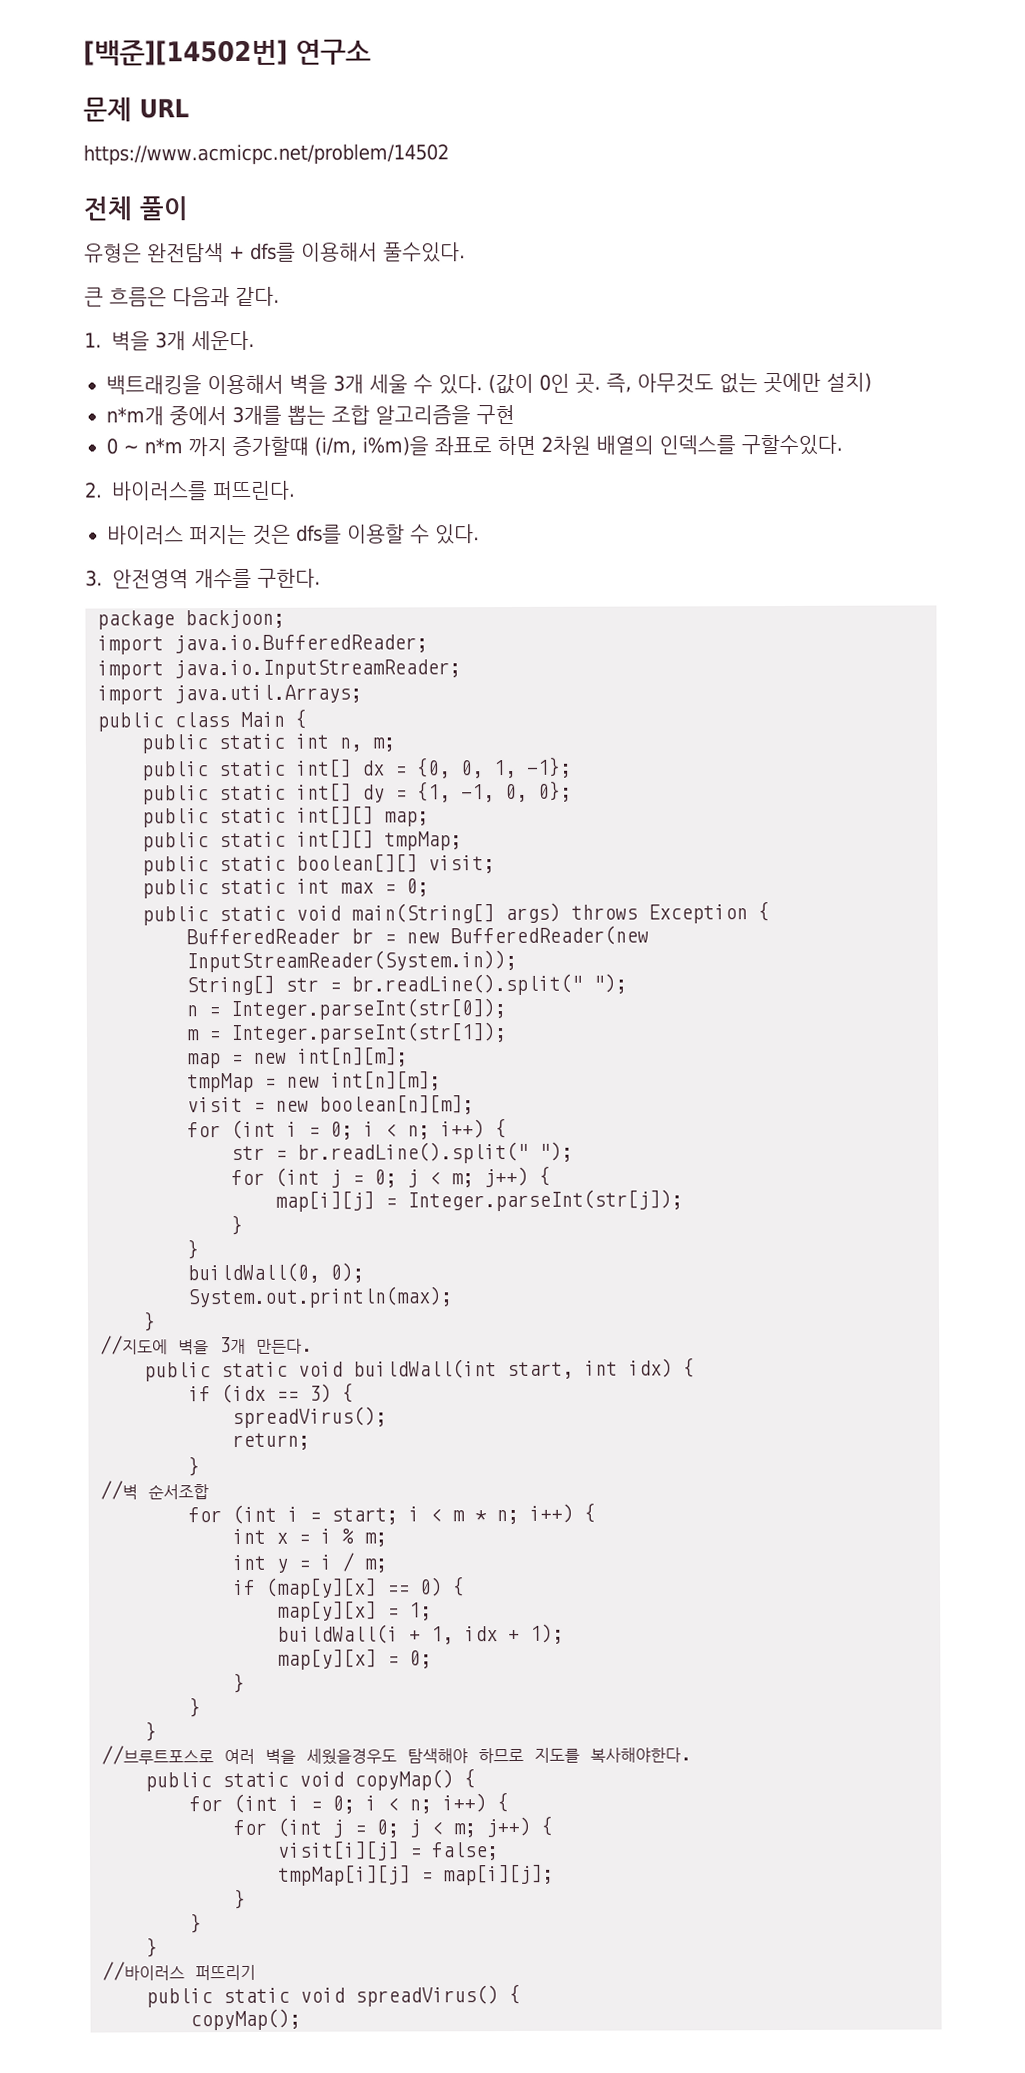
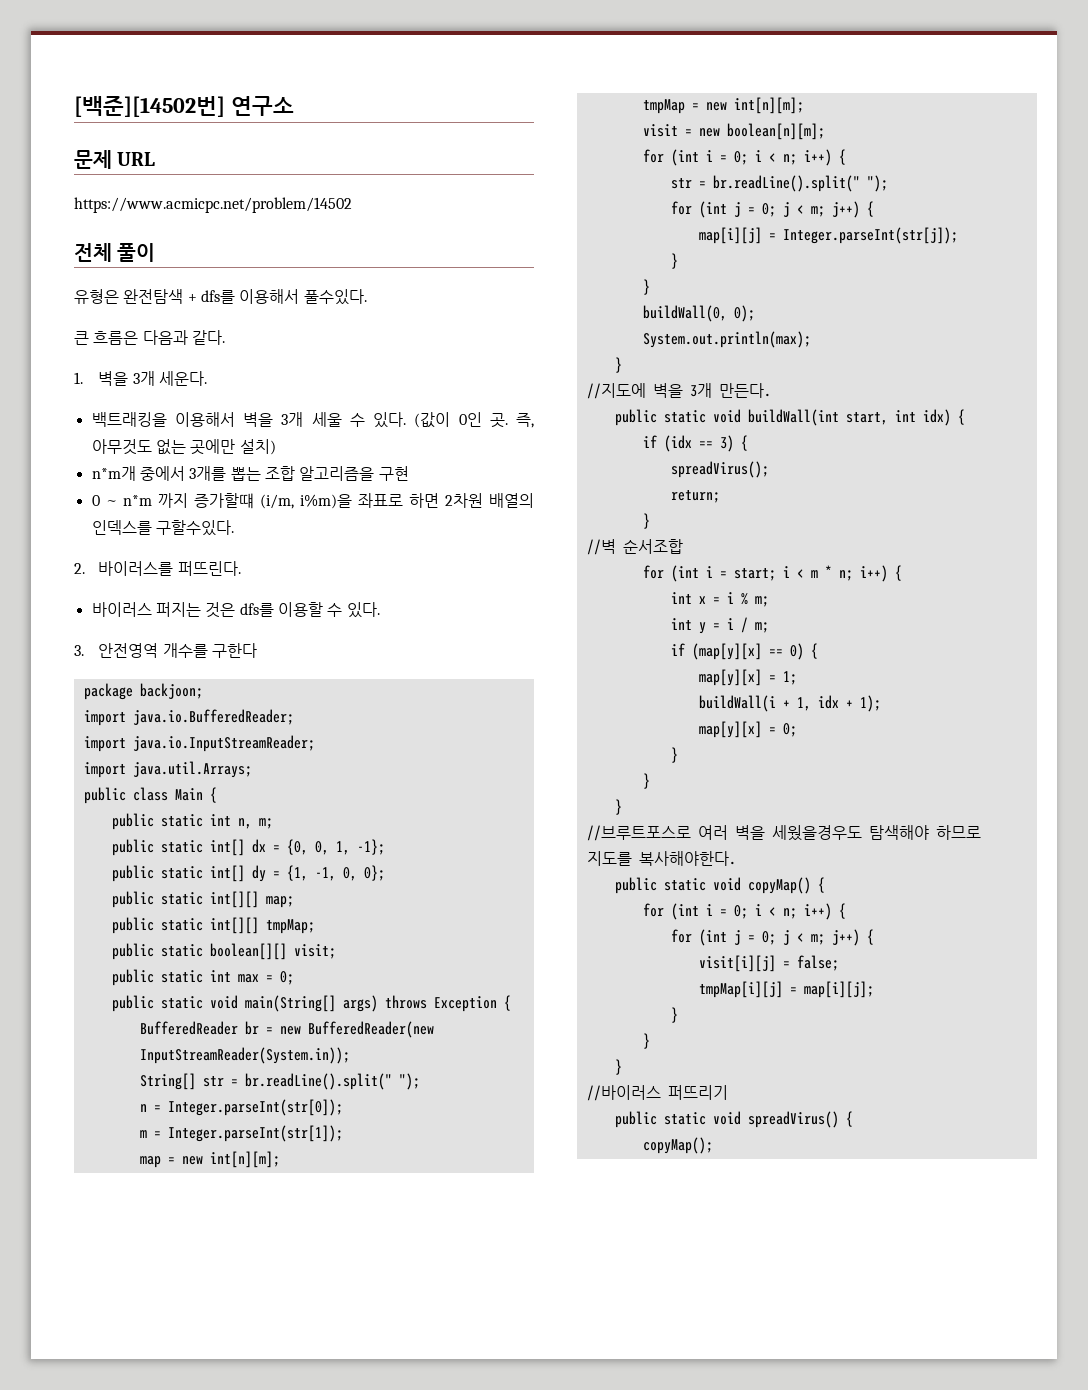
- 3. 안전영역 개수를 구한다.
+ 3. 안전영역 개수를 구한다

